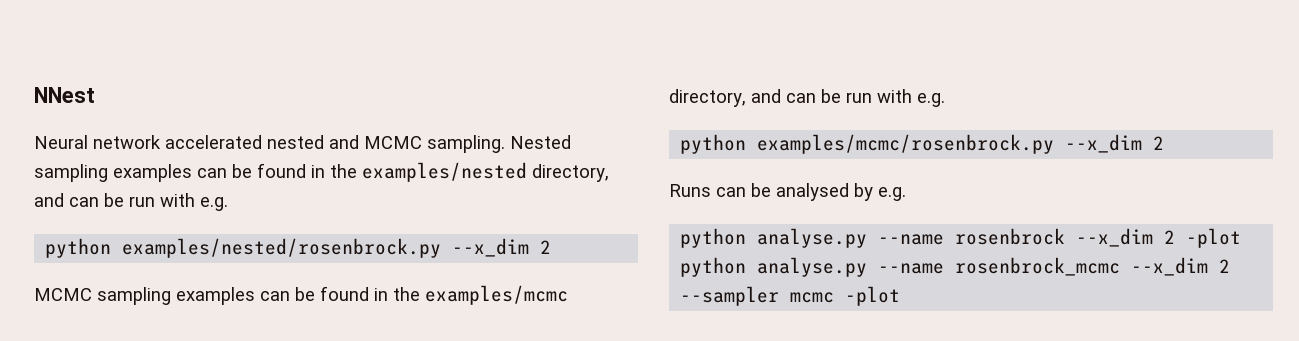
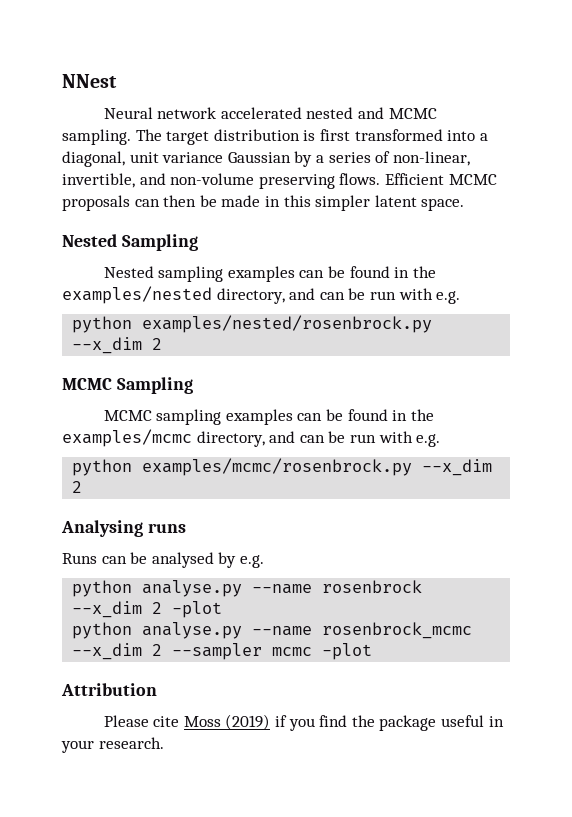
- Neural network accelerated nested and MCMC sampling. Nested sampling examples can be found in the examples/nested directory, and can be run with e.g.
+ Neural network accelerated nested and MCMC sampling. The target distribution is first transformed into a diagonal, unit variance Gaussian by a series of non-linear, invertible, and non-volume preserving flows. Efficient MCMC proposals can then be made in this simpler latent space.
+ Nested Sampling
+ Nested sampling examples can be found in the examples/nested directory, and can be run with e.g.
+ MCMC Sampling
+ Analysing runs
+ Attribution
+ Please cite Moss (2019) if you find the package useful in your research.

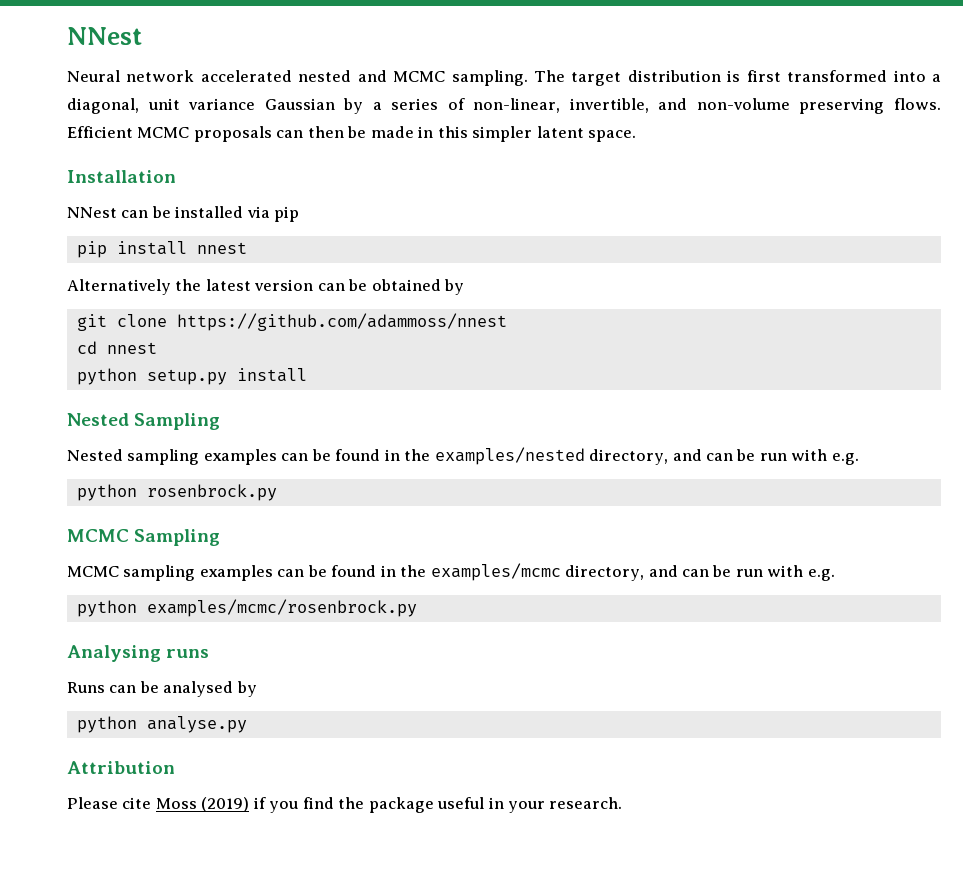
+ Installation
+ NNest can be installed via pip
+ pip install nnest
+ Alternatively the latest version can be obtained by
+ git clone https://github.com/adammoss/nnest
+ cd nnest
+ python setup.py install
- python examples/nested/rosenbrock.py --x_dim 2
+ python rosenbrock.py
- python examples/mcmc/rosenbrock.py --x_dim 2
+ python examples/mcmc/rosenbrock.py
- Runs can be analysed by e.g.
- python analyse.py --name rosenbrock --x_dim 2 -plot
- python analyse.py --name rosenbrock_mcmc --x_dim 2 --sampler mcmc -plot
+ Runs can be analysed by
+ python analyse.py

